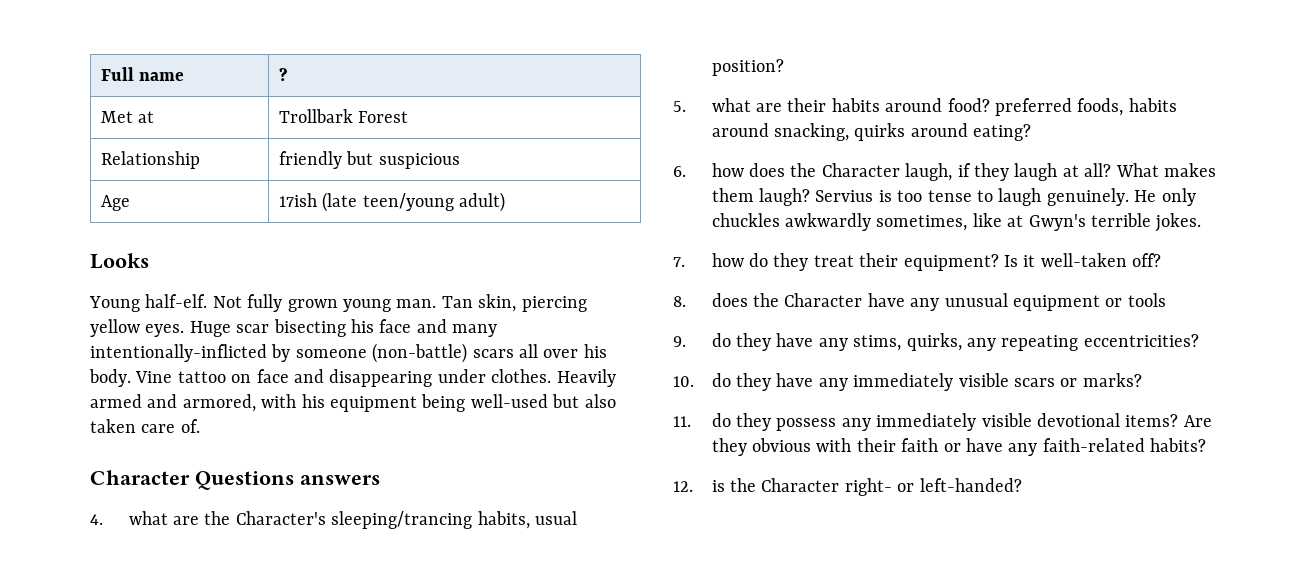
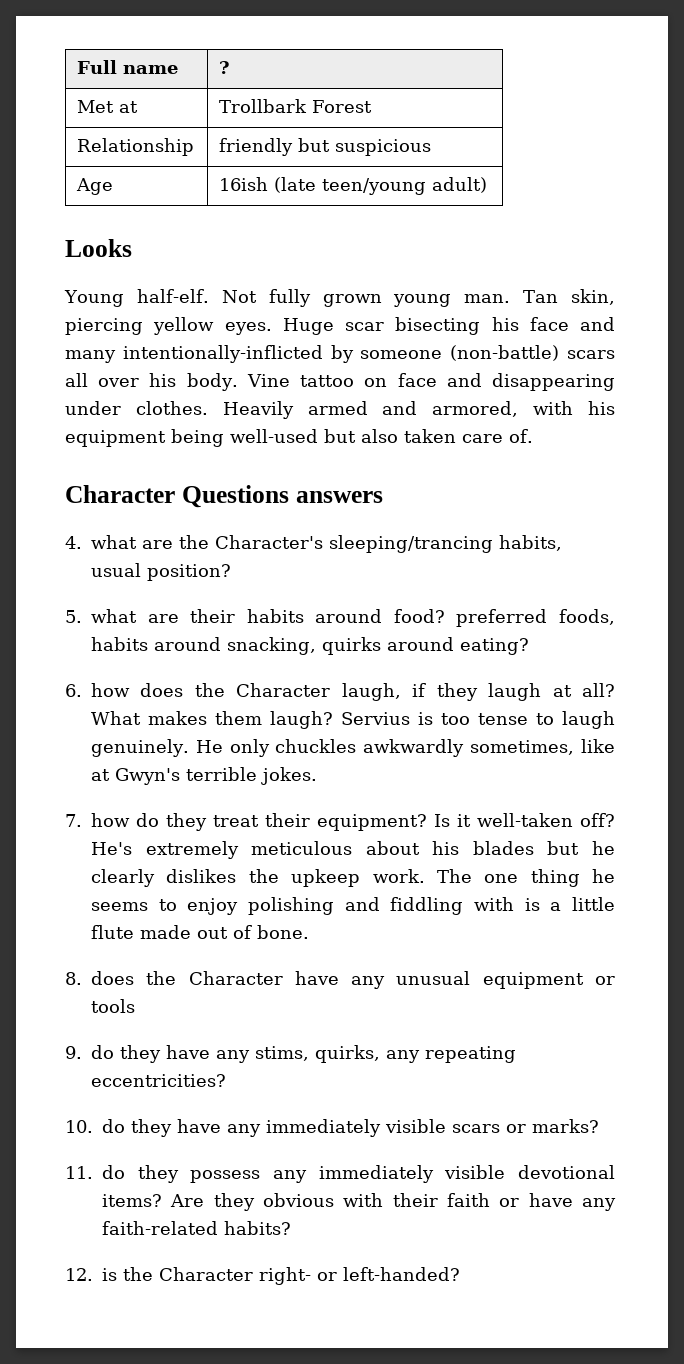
- Age | 17ish (late teen/young adult)
+ Age | 16ish (late teen/young adult)
+ He's extremely meticulous about his blades but he clearly dislikes the upkeep work. The one thing he seems to enjoy polishing and fiddling with is a little flute made out of bone.

